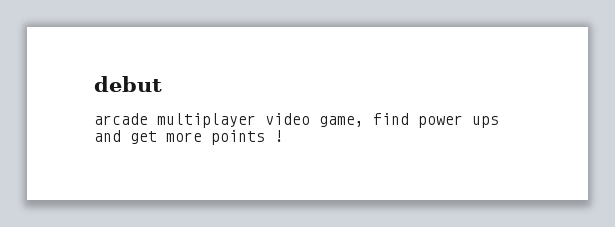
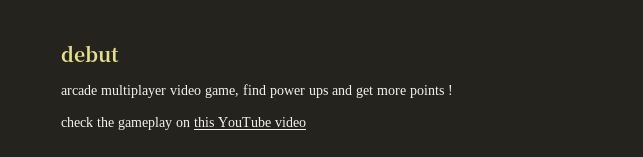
+ check the gameplay on this YouTube video

